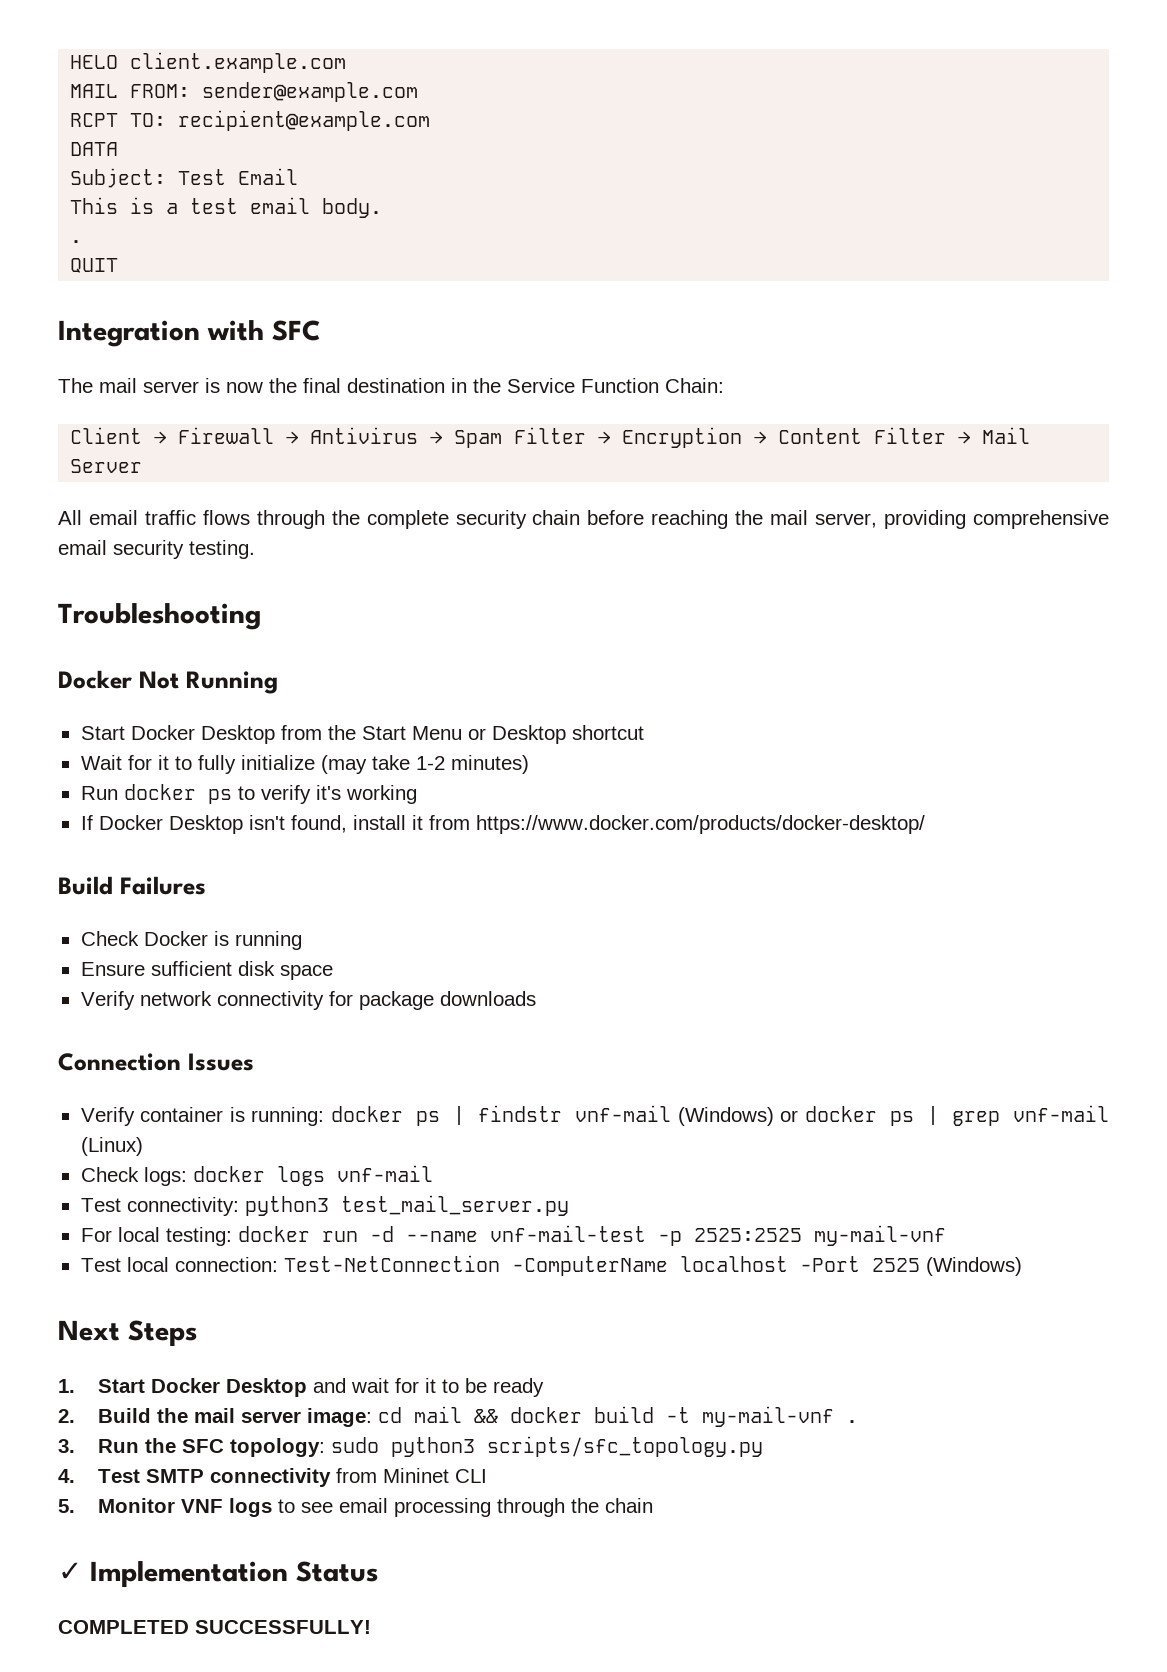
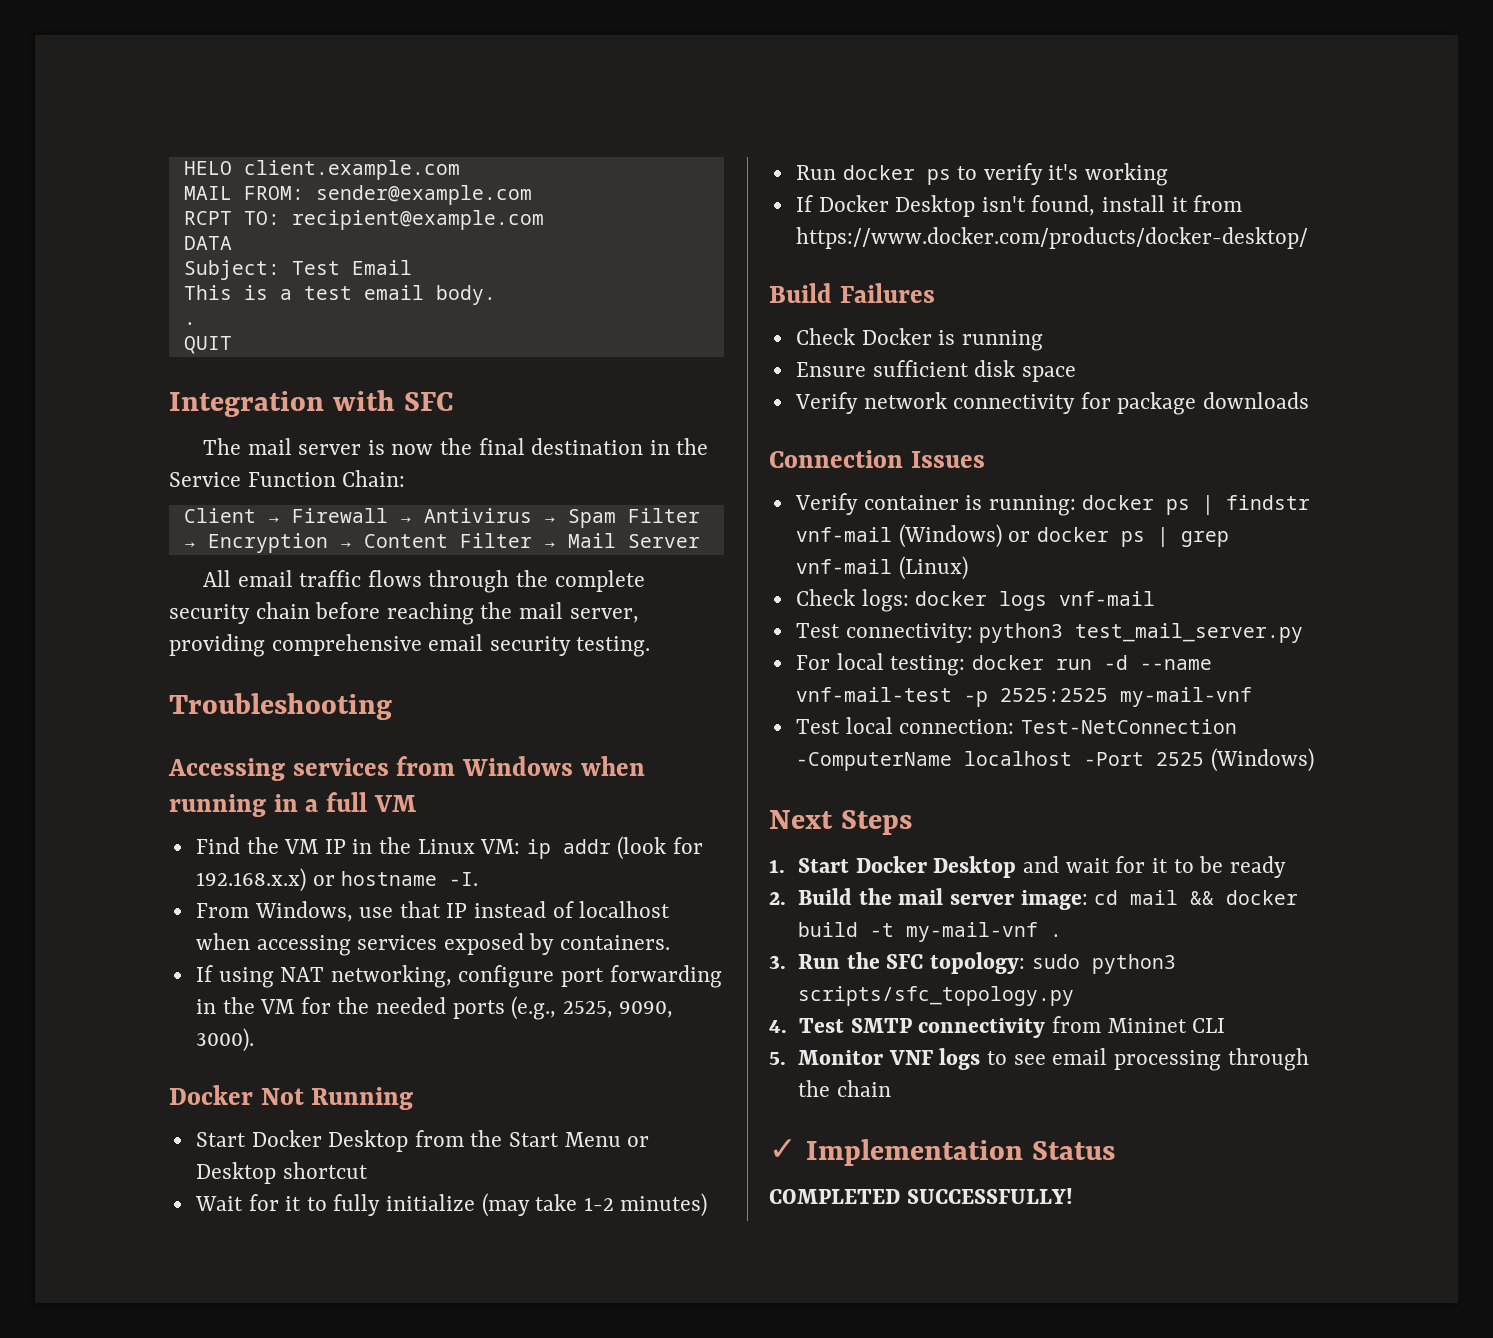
+ Accessing services from Windows when running in a full VM
+ Find the VM IP in the Linux VM: ip addr (look for 192.168.x.x) or hostname -I.
+ From Windows, use that IP instead of localhost when accessing services exposed by containers.
+ If using NAT networking, configure port forwarding in the VM for the needed ports (e.g., 2525, 9090, 3000).

